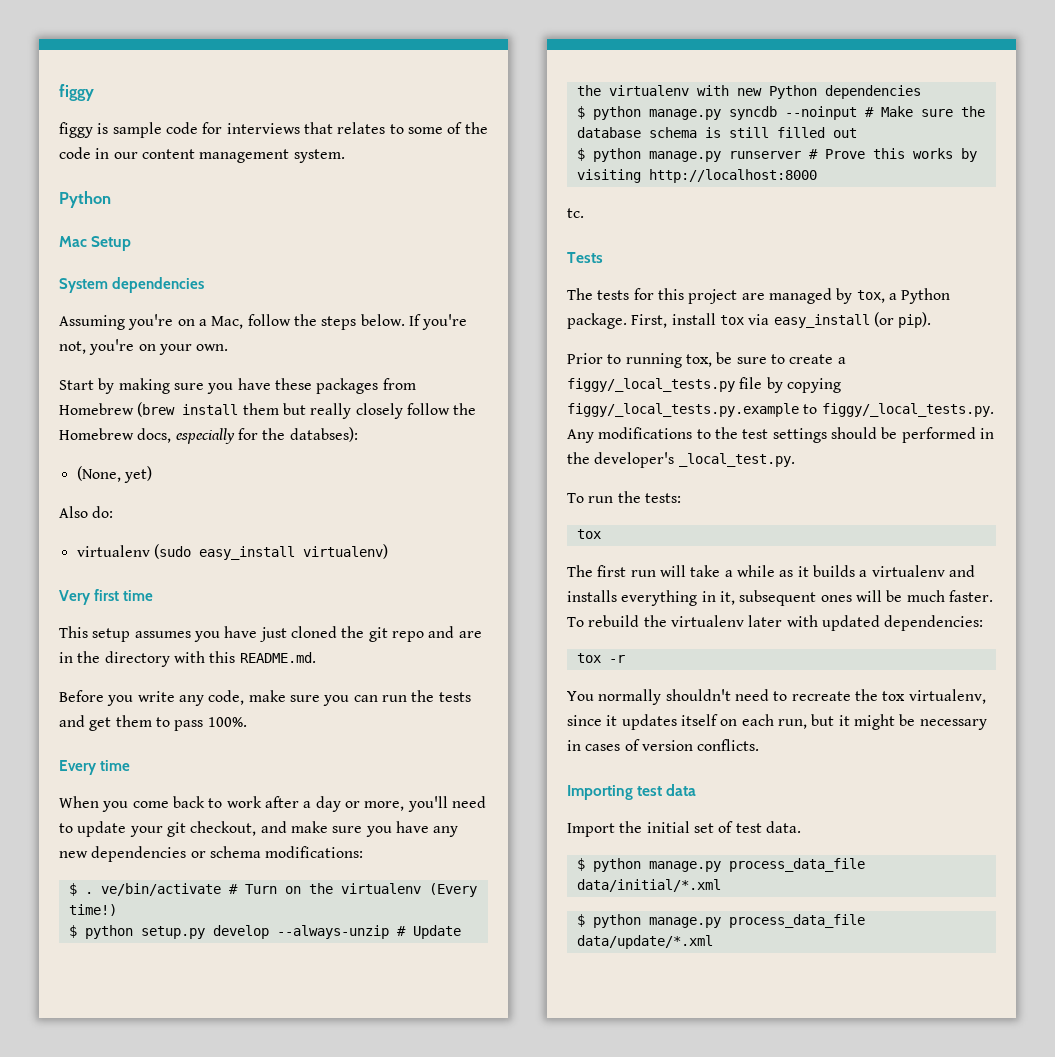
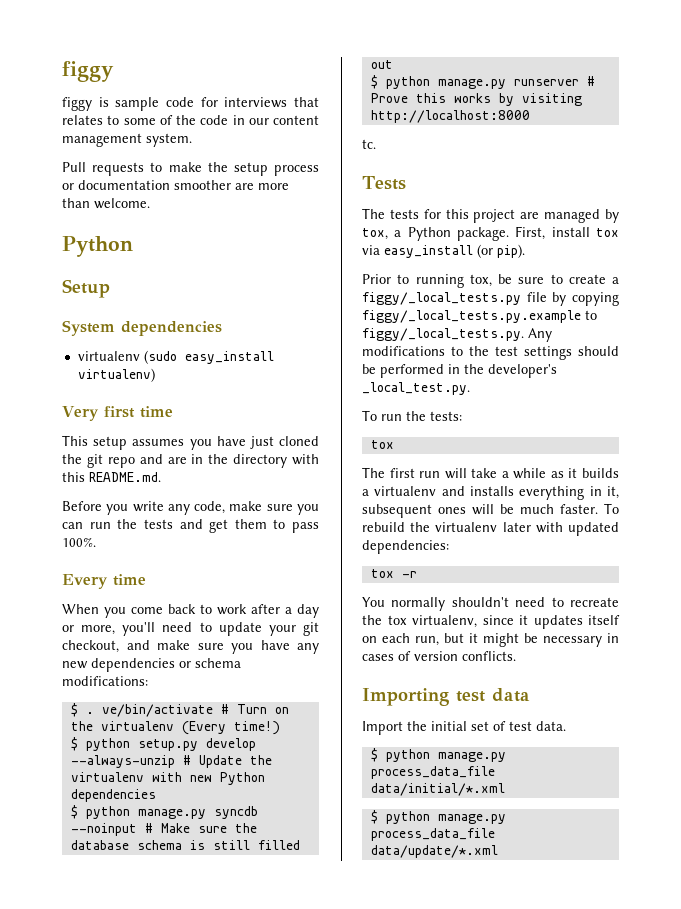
+ Pull requests to make the setup process or documentation smoother are more than welcome.
- Mac Setup
+ Setup
- Assuming you're on a Mac, follow the steps below. If you're not, you're on your own.
- Start by making sure you have these packages from Homebrew (brew install them but really closely follow the Homebrew docs, especially for the databses):
- (None, yet)
- Also do:

